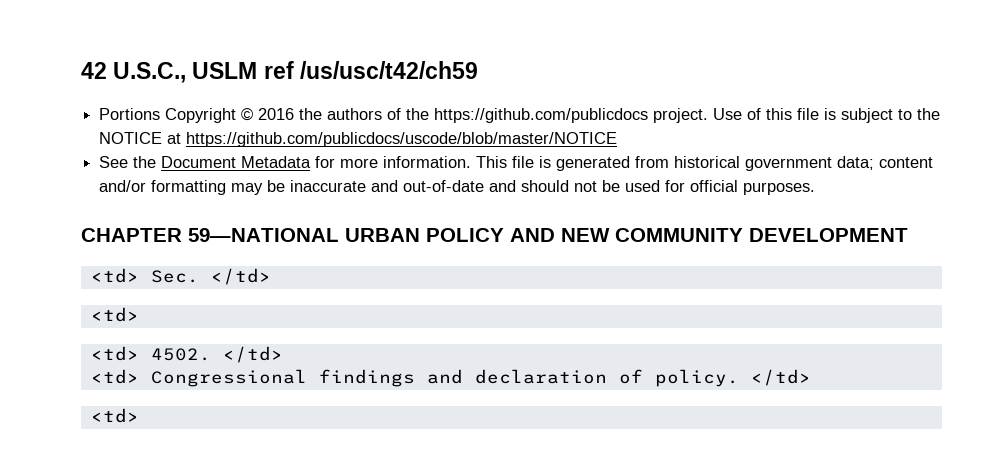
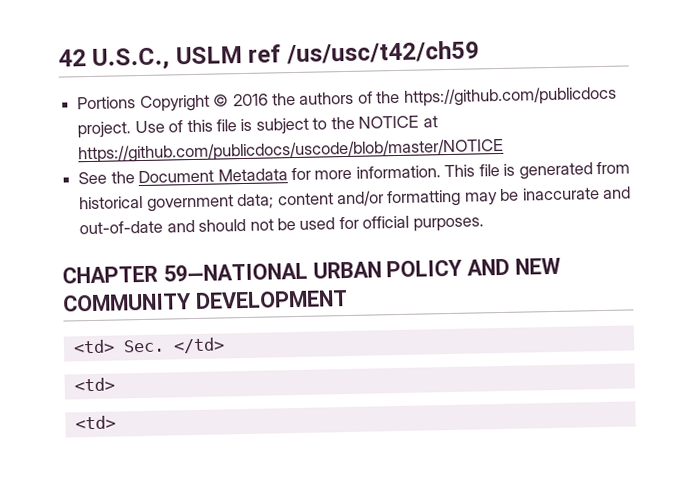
- <td> 4502. </td>
- <td> Congressional findings and declaration of policy. </td>

